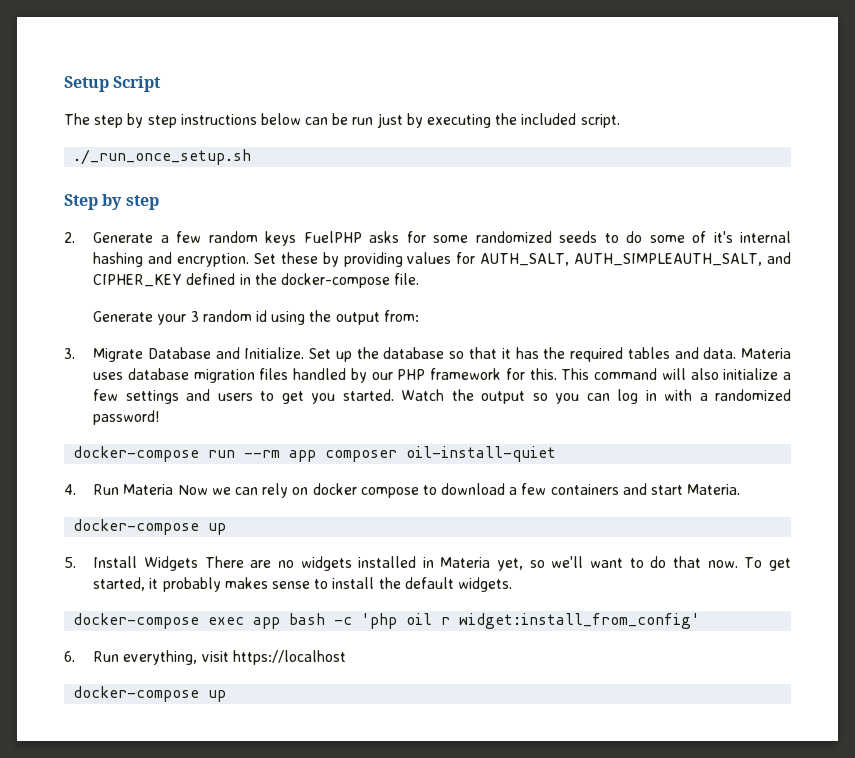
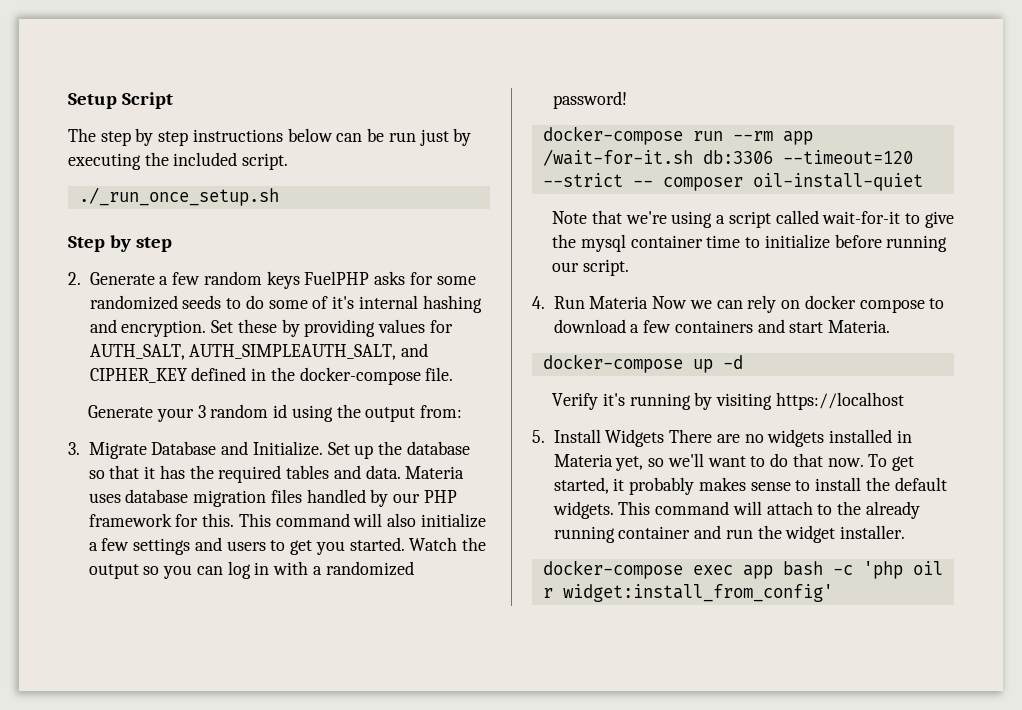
- docker-compose run --rm app composer oil-install-quiet
+ docker-compose run --rm app /wait-for-it.sh db:3306 --timeout=120 --strict -- composer oil-install-quiet
+ Note that we're using a script called wait-for-it to give the mysql container time to initialize before running our script.
  4. Run Materia Now we can rely on docker compose to download a few containers and start Materia.
- docker-compose up
+ docker-compose up -d
+ Verify it's running by visiting https://localhost
+ This command will attach to the already running container and run the widget installer.
- 6. Run everything, visit https://localhost
- docker-compose up

